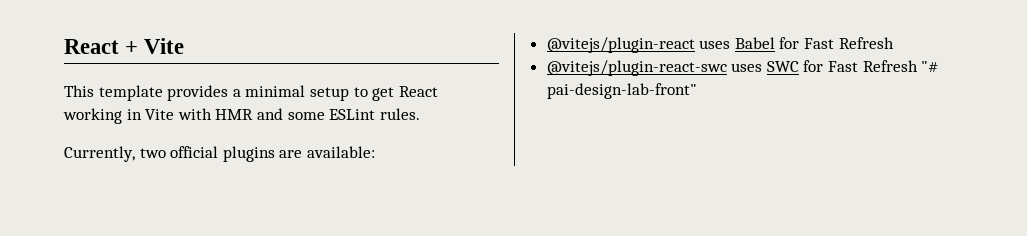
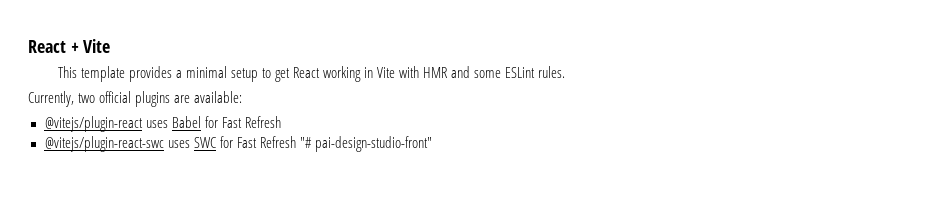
- @vitejs/plugin-react-swc uses SWC for Fast Refresh "# pai-design-lab-front"
+ @vitejs/plugin-react-swc uses SWC for Fast Refresh "# pai-design-studio-front"

